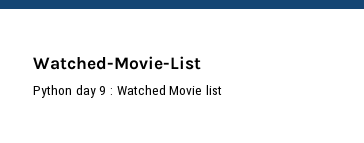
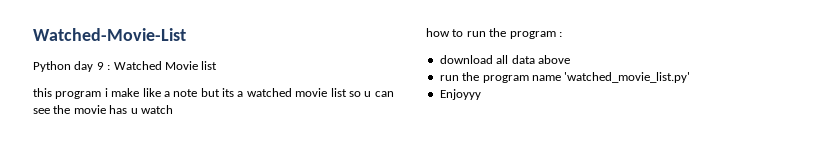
+ this program i make like a note but its a watched movie list so u can see the movie has u watch
+ how to run the program :
+ download all data above
+ run the program name 'watched_movie_list.py'
+ Enjoyyy

